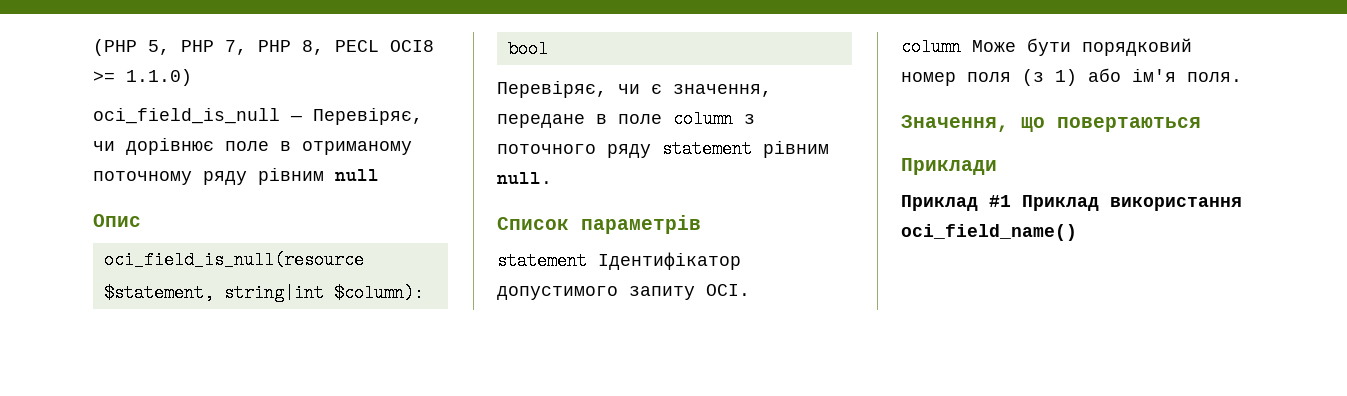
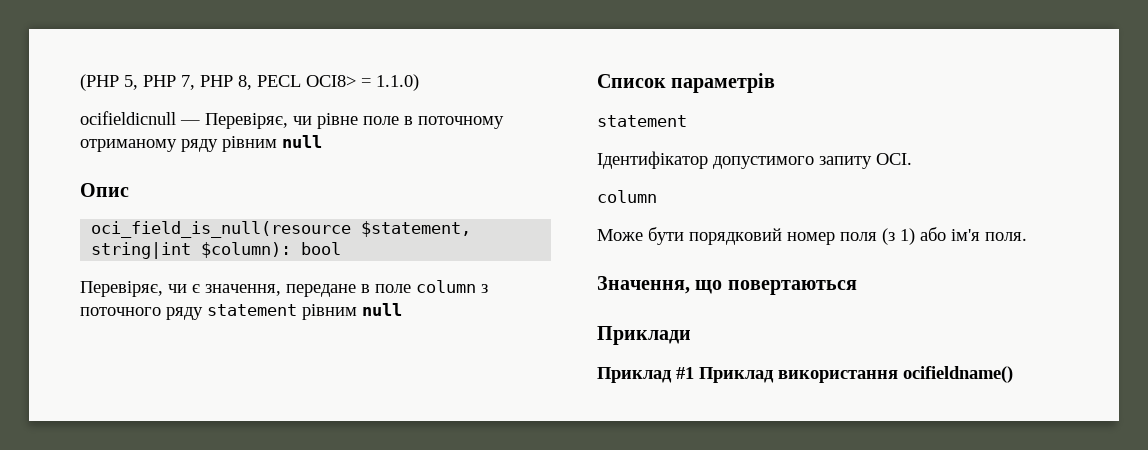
- (PHP 5, PHP 7, PHP 8, PECL OCI8 >= 1.1.0)
+ (PHP 5, PHP 7, PHP 8, PECL OCI8> = 1.1.0)
- oci_field_is_null — Перевіряє, чи дорівнює поле в отриманому поточному ряду рівним null
+ ocifieldісnull — Перевіряє, чи рівне поле в поточному отриманому ряду рівним null
- Перевіряє, чи є значення, передане в поле column з поточного ряду statement рівним null.
+ Перевіряє, чи є значення, передане в поле column з поточного ряду statement рівним null
  Список параметрів
- statement Ідентифікатор допустимого запиту OCI.
- column Може бути порядковий номер поля (з 1) або ім'я поля.
+ statement
+ Ідентифікатор допустимого запиту OCI.
+ column
+ Може бути порядковий номер поля (з 1) або ім'я поля.
- Приклад #1 Приклад використання oci_field_name()
+ Приклад #1 Приклад використання ocifieldname()

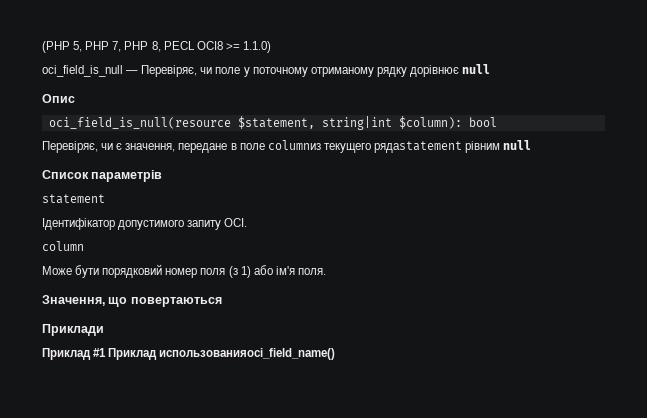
- (PHP 5, PHP 7, PHP 8, PECL OCI8> = 1.1.0)
+ (PHP 5, PHP 7, PHP 8, PECL OCI8 >= 1.1.0)
- ocifieldісnull — Перевіряє, чи рівне поле в поточному отриманому ряду рівним null
+ oci_field_is_null — Перевіряє, чи поле у поточному отриманому рядку дорівнює null
- Перевіряє, чи є значення, передане в поле column з поточного ряду statement рівним null
+ Перевіряє, чи є значення, передане в поле columnиз текущего рядаstatement рівним null
- Приклад #1 Приклад використання ocifieldname()
+ Приклад #1 Приклад использованияoci_field_name()

